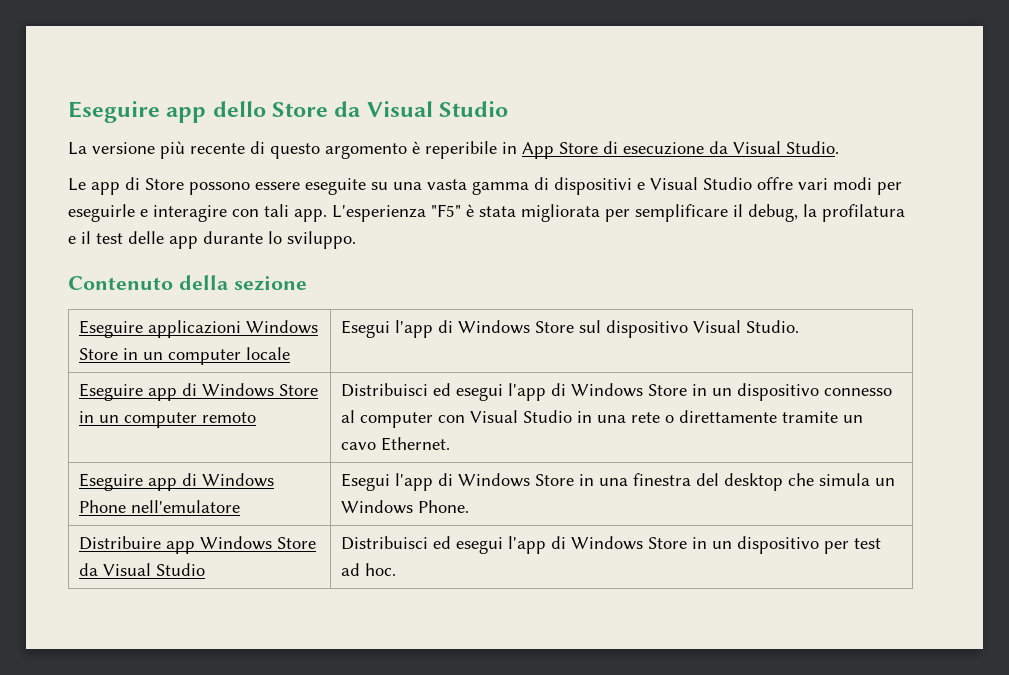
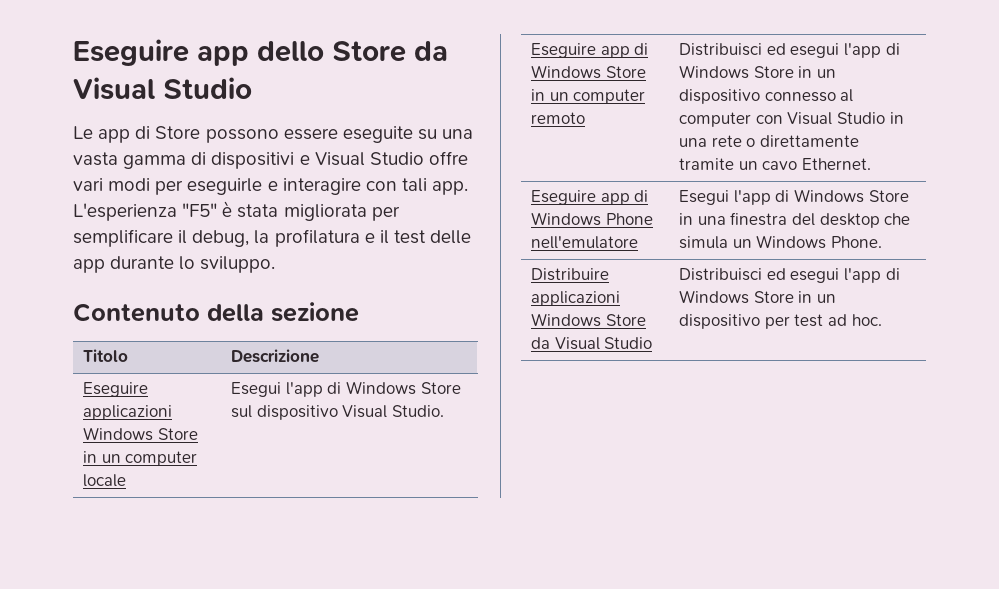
- La versione più recente di questo argomento è reperibile in App Store di esecuzione da Visual Studio.
+ Titolo | Descrizione
- Distribuire app Windows Store da Visual Studio | Distribuisci ed esegui l'app di Windows Store in un dispositivo per test ad hoc.
+ Distribuire applicazioni Windows Store da Visual Studio | Distribuisci ed esegui l'app di Windows Store in un dispositivo per test ad hoc.

